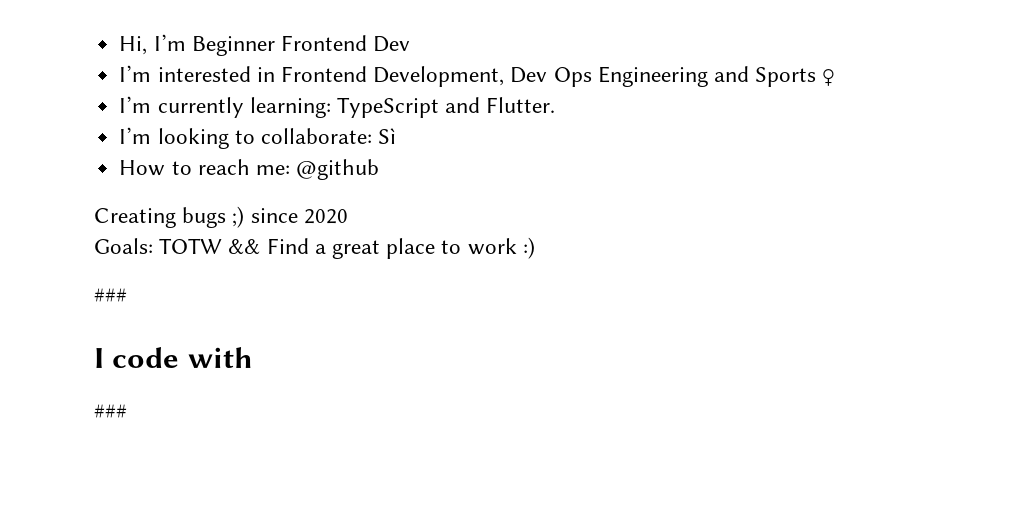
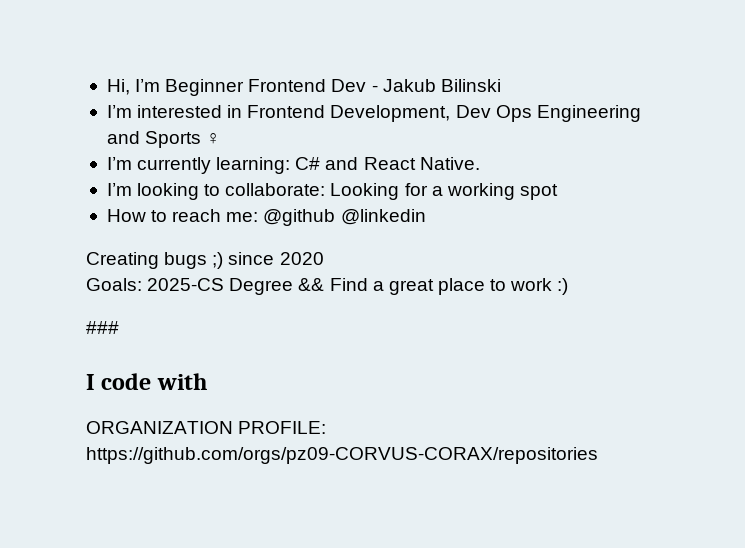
- Hi, I’m Beginner Frontend Dev
+ Hi, I’m Beginner Frontend Dev - Jakub Bilinski
- I’m currently learning: TypeScript and Flutter.
+ I’m currently learning: C# and React Native.
- I’m looking to collaborate: Sì
+ I’m looking to collaborate: Looking for a working spot
- How to reach me: @github
+ How to reach me: @github @linkedin
- Goals: TOTW && Find a great place to work :)
+ Goals: 2025-CS Degree && Find a great place to work :)
  I code with
- ###
+ ORGANIZATION PROFILE: https://github.com/orgs/pz09-CORVUS-CORAX/repositories

